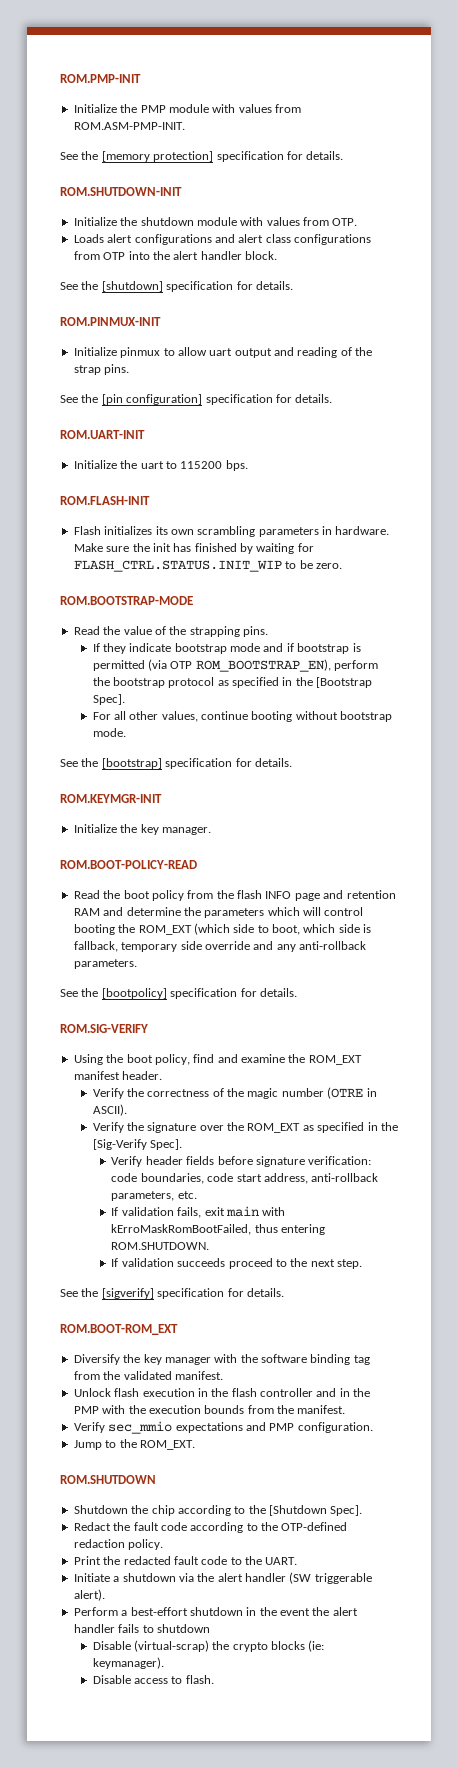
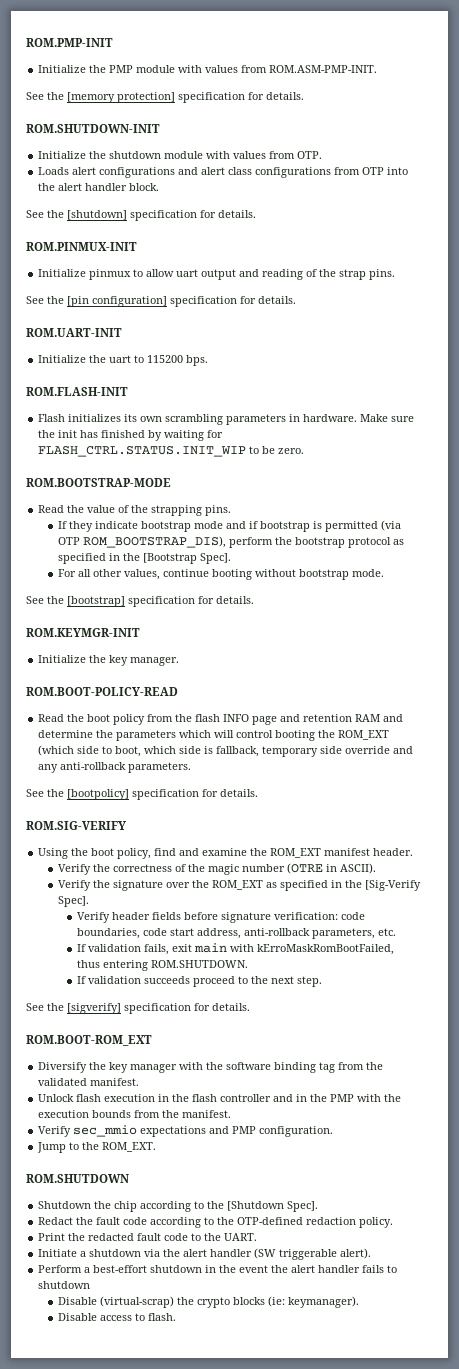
- If they indicate bootstrap mode and if bootstrap is permitted (via OTP ROM_BOOTSTRAP_EN), perform the bootstrap protocol as specified in the [Bootstrap Spec].
+ If they indicate bootstrap mode and if bootstrap is permitted (via OTP ROM_BOOTSTRAP_DIS), perform the bootstrap protocol as specified in the [Bootstrap Spec].

